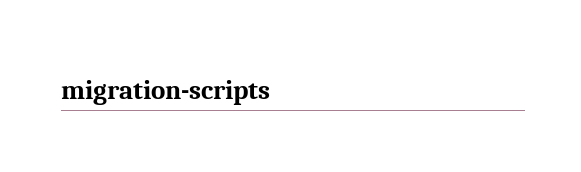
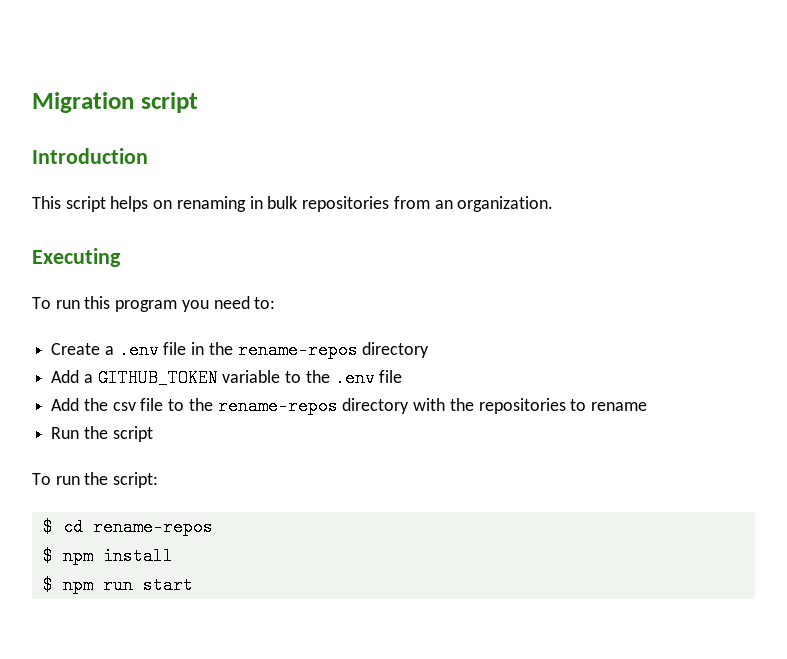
- migration-scripts
+ Migration script
+ Introduction
+ This script helps on renaming in bulk repositories from an organization.
+ Executing
+ To run this program you need to:
+ Create a .env file in the rename-repos directory
+ Add a GITHUB_TOKEN variable to the .env file
+ Add the csv file to the rename-repos directory with the repositories to rename
+ Run the script
+ To run the script:
+ $ cd rename-repos
+ $ npm install
+ $ npm run start

